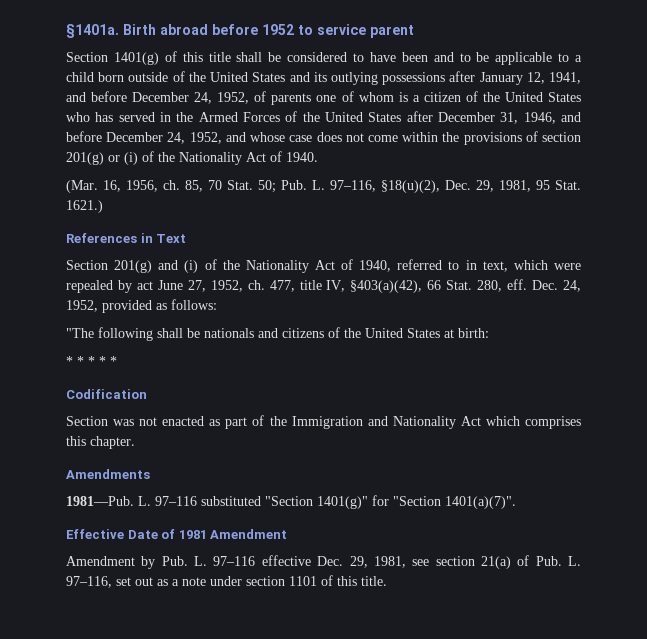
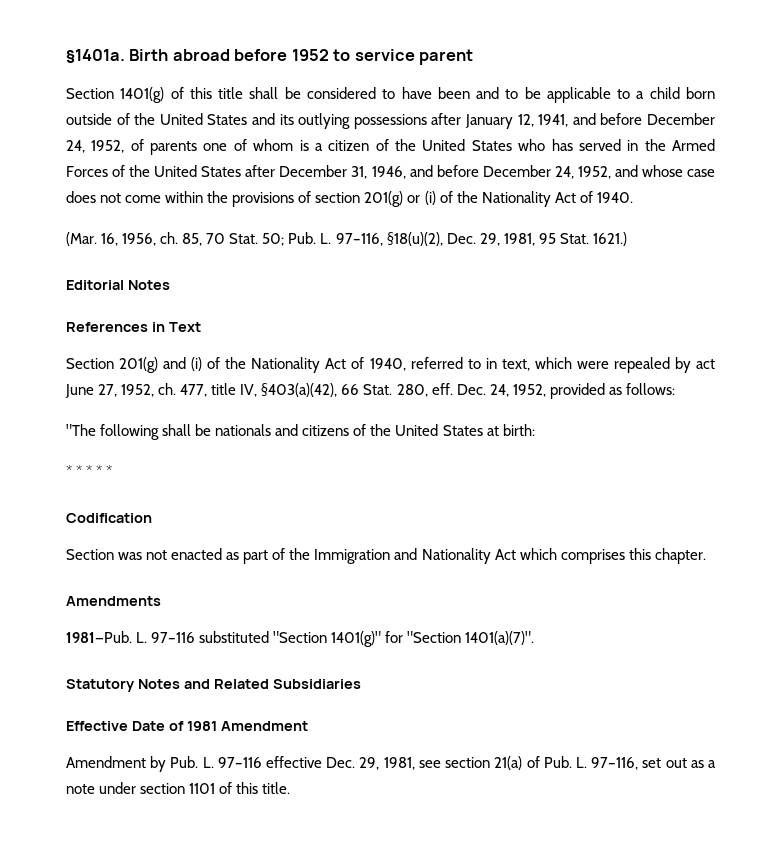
+ Editorial Notes
+ Statutory Notes and Related Subsidiaries

